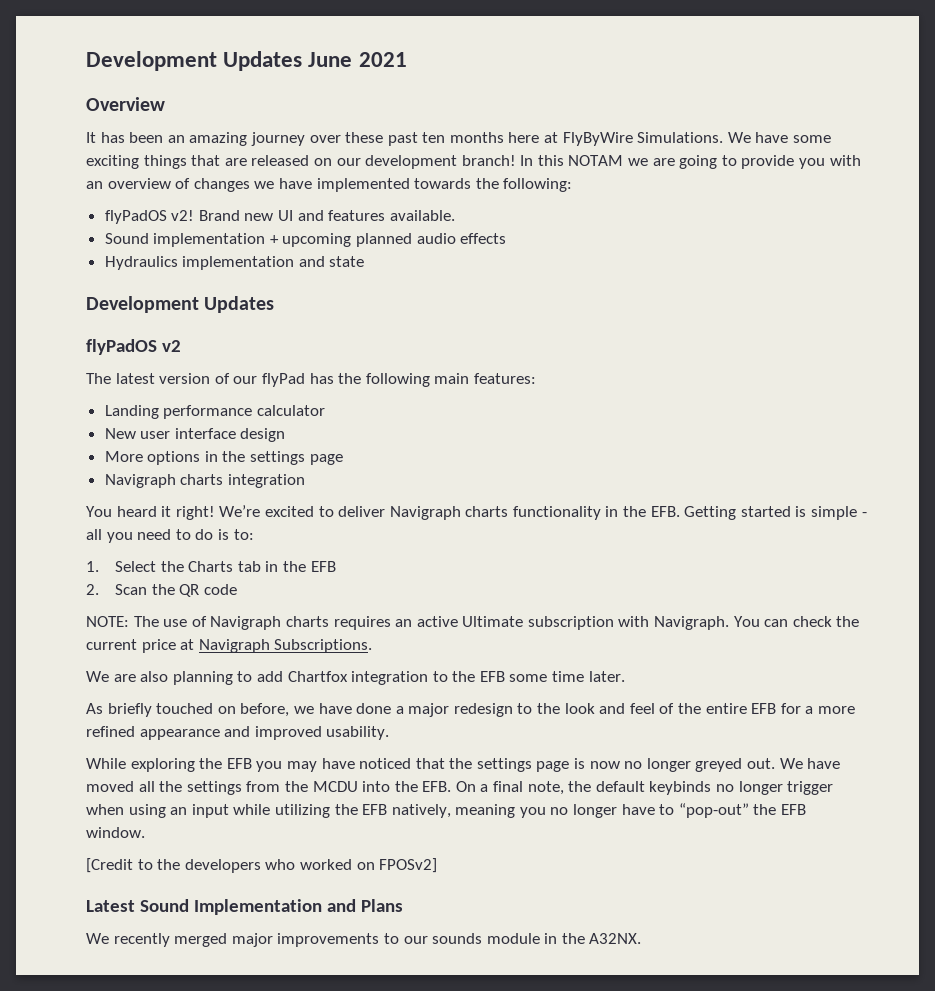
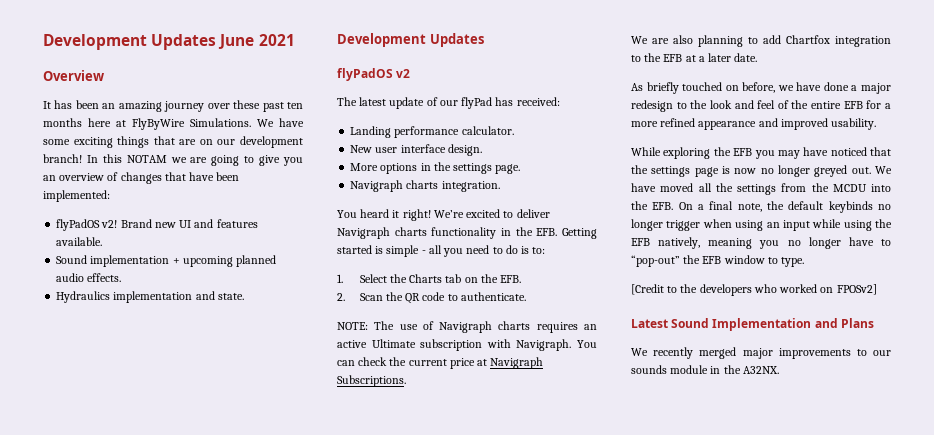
- We have some exciting things that are released on our development branch!
+ We have some exciting things that are on our development branch!
- In this NOTAM we are going to provide you with an overview of changes we have implemented towards the following:
+ In this NOTAM we are going to give you an overview of changes that have been implemented:
- Sound implementation + upcoming planned audio effects
+ Sound implementation + upcoming planned audio effects.
- Hydraulics implementation and state
+ Hydraulics implementation and state.
- The latest version of our flyPad has the following main features:
+ The latest update of our flyPad has received:
- Landing performance calculator
+ Landing performance calculator.
- New user interface design
+ New user interface design.
- More options in the settings page
- Navigraph charts integration
+ More options in the settings page.
+ Navigraph charts integration.
- 1. Select the Charts tab in the EFB
+ 1. Select the Charts tab on the EFB.
- 2. Scan the QR code
+ 2. Scan the QR code to authenticate.
- We are also planning to add Chartfox integration to the EFB some time later.
+ We are also planning to add Chartfox integration to the EFB at a later date.
- We have moved all the settings from the MCDU into the EFB. On a final note, the default keybinds no longer trigger when using an input while utilizing the EFB natively, meaning you no longer have to “pop-out” the EFB window.
+ We have moved all the settings from the MCDU into the EFB. On a final note, the default keybinds no longer trigger when using an input while using the EFB natively, meaning you no longer have to “pop-out” the EFB window to type.

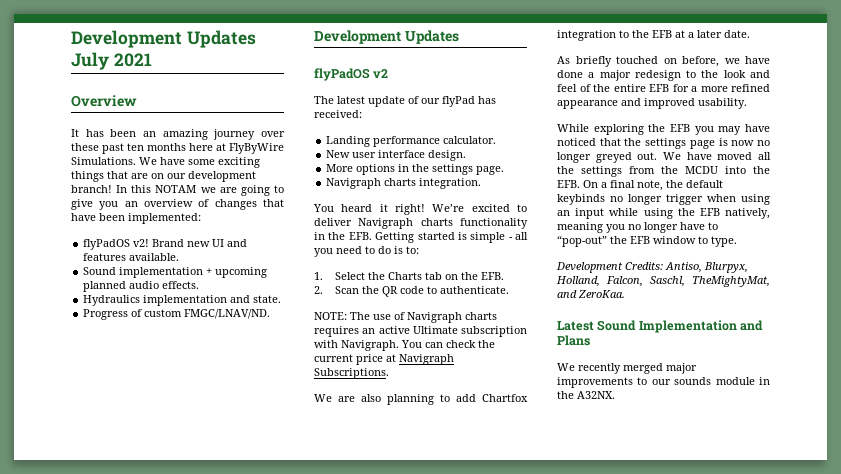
- Development Updates June 2021
+ Development Updates July 2021
+ Progress of custom FMGC/LNAV/ND.
- [Credit to the developers who worked on FPOSv2]
+ Development Credits: Antiso, Blurpyx, Holland, Falcon, Saschl, TheMightyMat, and ZeroKaa.

